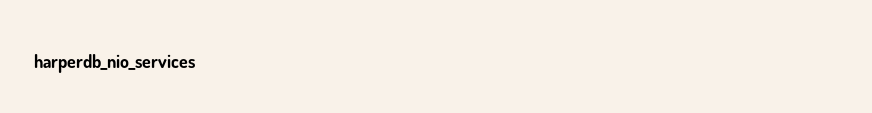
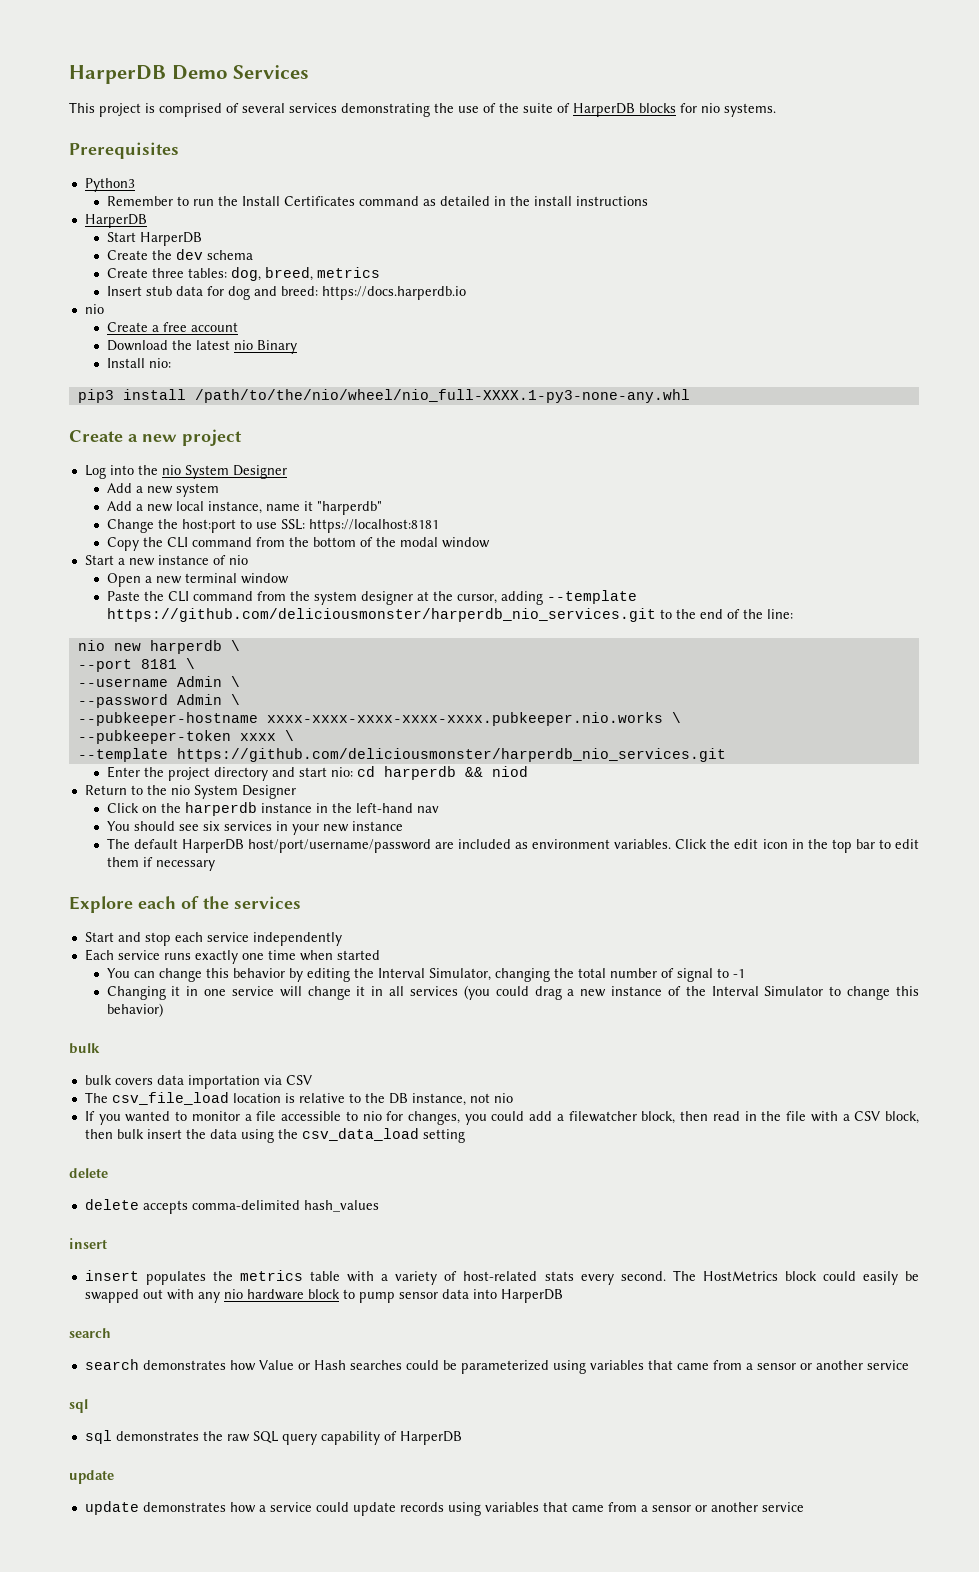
- harperdb_nio_services
+ HarperDB Demo Services
+ This project is comprised of several services demonstrating the use of the suite of HarperDB blocks for nio systems.
+ Prerequisites
+ Python3
+ Remember to run the Install Certificates command as detailed in the install instructions
+ HarperDB
+ Start HarperDB
+ Create the dev schema
+ Create three tables: dog, breed, metrics
+ Insert stub data for dog and breed: https://docs.harperdb.io
+ nio
+ Create a free account
+ Download the latest nio Binary
+ Install nio:
+ pip3 install /path/to/the/nio/wheel/nio_full-XXXX.1-py3-none-any.whl
+ Create a new project
+ Log into the nio System Designer
+ Add a new system
+ Add a new local instance, name it "harperdb"
+ Change the host:port to use SSL: https://localhost:8181
+ Copy the CLI command from the bottom of the modal window
+ Start a new instance of nio
+ Open a new terminal window
+ Paste the CLI command from the system designer at the cursor, adding --template https://github.com/deliciousmonster/harperdb_nio_services.git to the end of the line:
+ nio new harperdb \
+ --port 8181 \
+ --username Admin \
+ --password Admin \
+ --pubkeeper-hostname xxxx-xxxx-xxxx-xxxx-xxxx.pubkeeper.nio.works \
+ --pubkeeper-token xxxx \
+ --template https://github.com/deliciousmonster/harperdb_nio_services.git
+ Enter the project directory and start nio: cd harperdb && niod
+ Return to the nio System Designer
+ Click on the harperdb instance in the left-hand nav
+ You should see six services in your new instance
+ The default HarperDB host/port/username/password are included as environment variables. Click the edit icon in the top bar to edit them if necessary
+ Explore each of the services
+ Start and stop each service independently
+ Each service runs exactly one time when started
+ You can change this behavior by editing the Interval Simulator, changing the total number of signal to -1
+ Changing it in one service will change it in all services (you could drag a new instance of the Interval Simulator to change this behavior)
+ bulk
+ bulk covers data importation via CSV
+ The csv_file_load location is relative to the DB instance, not nio
+ If you wanted to monitor a file accessible to nio for changes, you could add a filewatcher block, then read in the file with a CSV block, then bulk insert the data using the csv_data_load setting
+ delete
+ delete accepts comma-delimited hash_values
+ insert
+ insert populates the metrics table with a variety of host-related stats every second. The HostMetrics block could easily be swapped out with any nio hardware block to pump sensor data into HarperDB
+ search
+ search demonstrates how Value or Hash searches could be parameterized using variables that came from a sensor or another service
+ sql
+ sql demonstrates the raw SQL query capability of HarperDB
+ update
+ update demonstrates how a service could update records using variables that came from a sensor or another service

